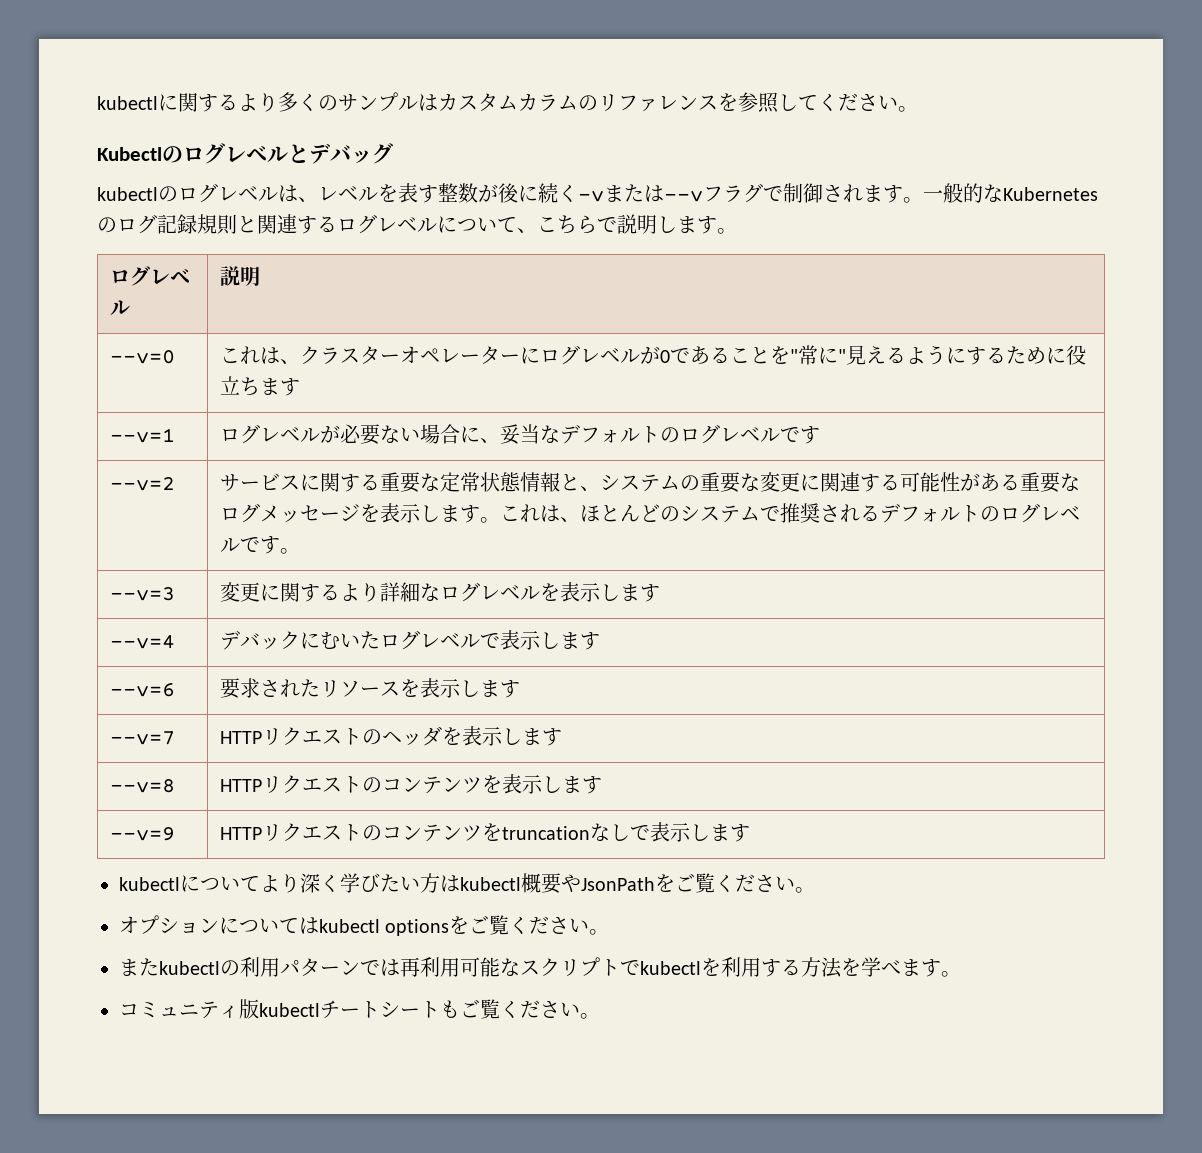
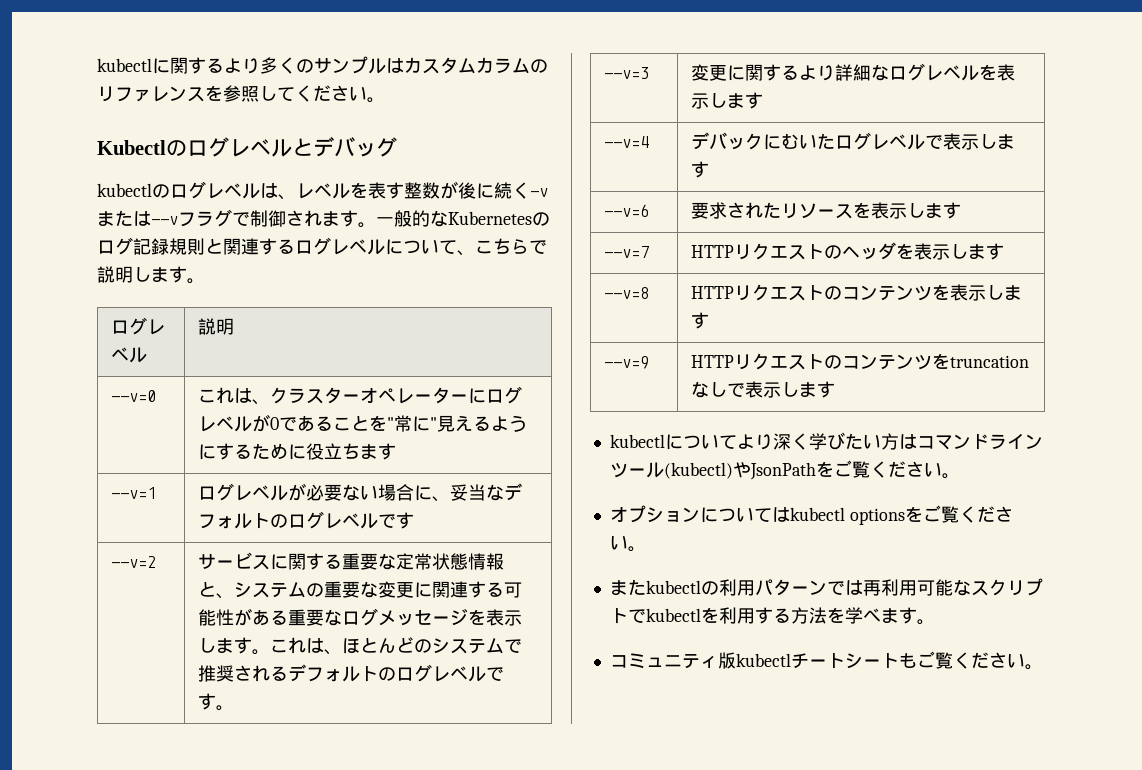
- kubectlについてより深く学びたい方はkubectl概要やJsonPathをご覧ください。
+ kubectlについてより深く学びたい方はコマンドラインツール(kubectl)やJsonPathをご覧ください。

